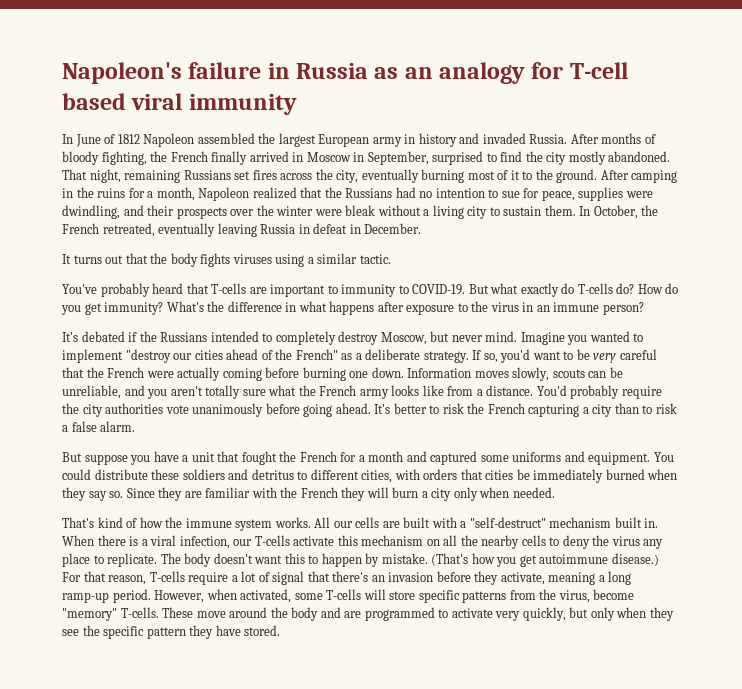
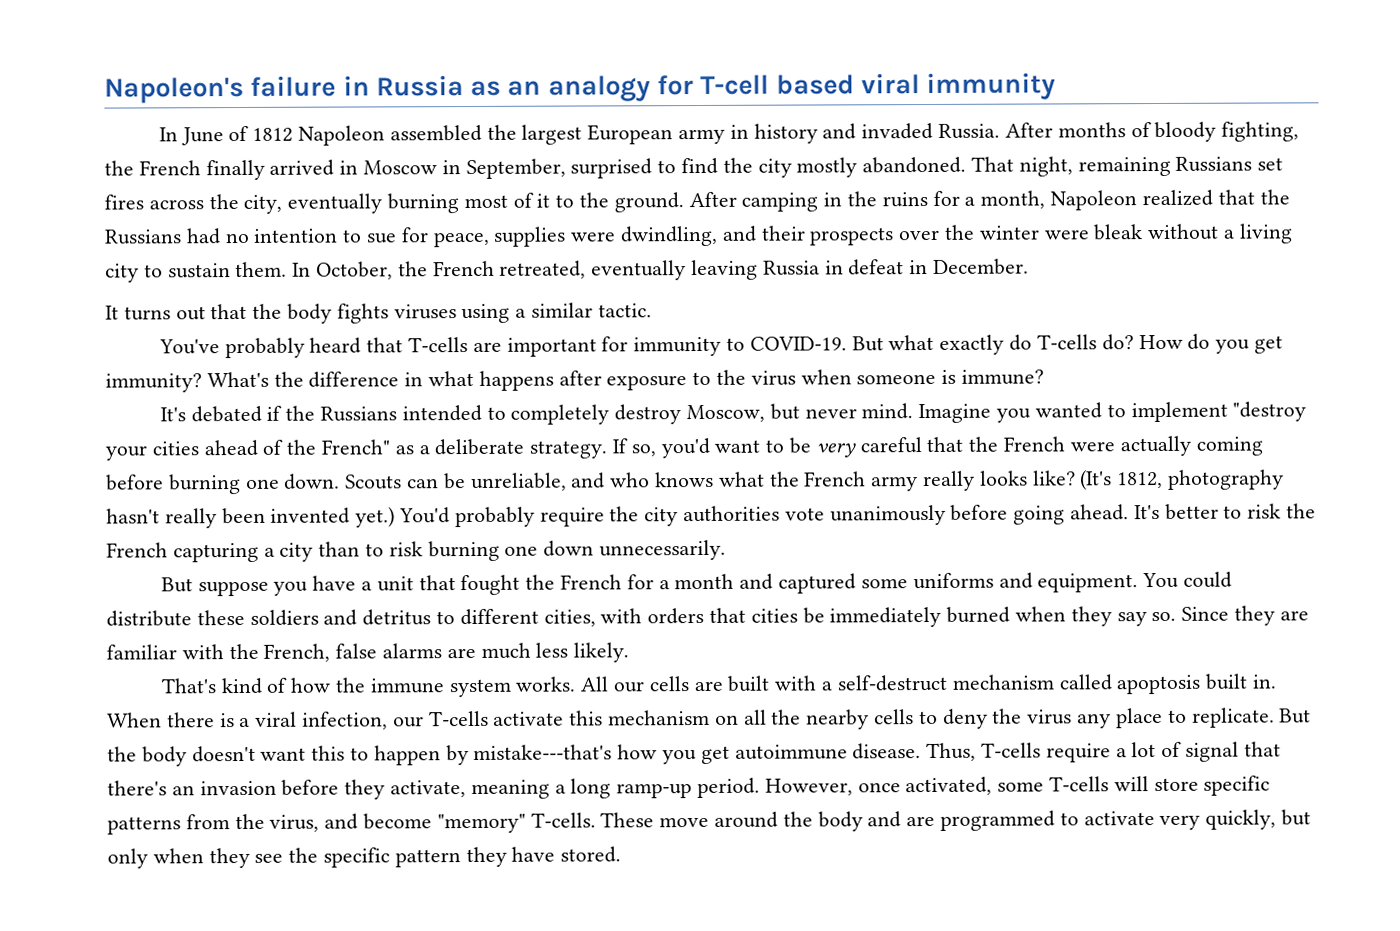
- You've probably heard that T-cells are important to immunity to COVID-19.
+ You've probably heard that T-cells are important for immunity to COVID-19.
- What's the difference in what happens after exposure to the virus in an immune person?
+ What's the difference in what happens after exposure to the virus when someone is immune?
- Imagine you wanted to implement "destroy our cities ahead of the French" as a deliberate strategy.
+ Imagine you wanted to implement "destroy your cities ahead of the French" as a deliberate strategy.
- Information moves slowly, scouts can be unreliable, and you aren't totally sure what the French army looks like from a distance.
+ Scouts can be unreliable, and who knows what the French army really looks like? (It's 1812, photography hasn't really been invented yet.)
- It's better to risk the French capturing a city than to risk a false alarm.
+ It's better to risk the French capturing a city than to risk burning one down unnecessarily.
- Since they are familiar with the French they will burn a city only when needed.
+ Since they are familiar with the French, false alarms are much less likely.
- All our cells are built with a "self-destruct" mechanism built in.
+ All our cells are built with a self-destruct mechanism called apoptosis built in.
- The body doesn't want this to happen by mistake. (That's how you get autoimmune disease.) For that reason, T-cells require a lot of signal that there's an invasion before they activate, meaning a long ramp-up period.
+ But the body doesn't want this to happen by mistake---that's how you get autoimmune disease. Thus, T-cells require a lot of signal that there's an invasion before they activate, meaning a long ramp-up period.
- However, when activated, some T-cells will store specific patterns from the virus, become "memory" T-cells.
+ However, once activated, some T-cells will store specific patterns from the virus, and become "memory" T-cells.

